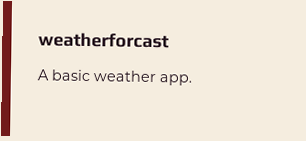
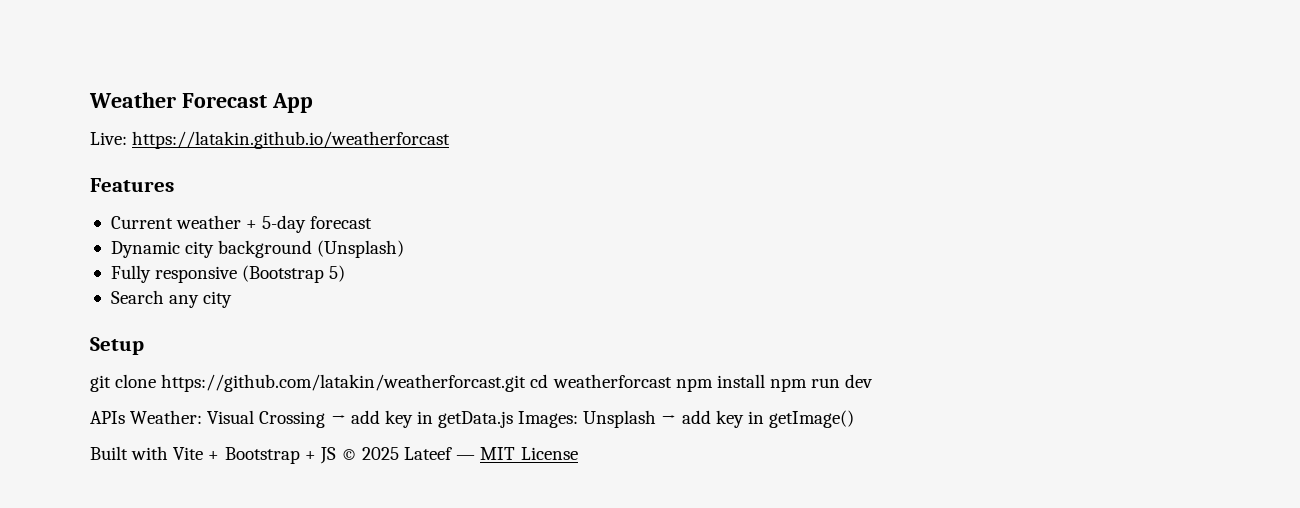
- weatherforcast
- A basic weather app.
+ Weather Forecast App
+ Live: https://latakin.github.io/weatherforcast
+ Features
+ Current weather + 5-day forecast
+ Dynamic city background (Unsplash)
+ Fully responsive (Bootstrap 5)
+ Search any city
+ Setup
+ git clone https://github.com/latakin/weatherforcast.git cd weatherforcast npm install npm run dev
+ APIs Weather: Visual Crossing → add key in getData.js Images: Unsplash → add key in getImage()
+ Built with Vite + Bootstrap + JS © 2025 Lateef — MIT License

